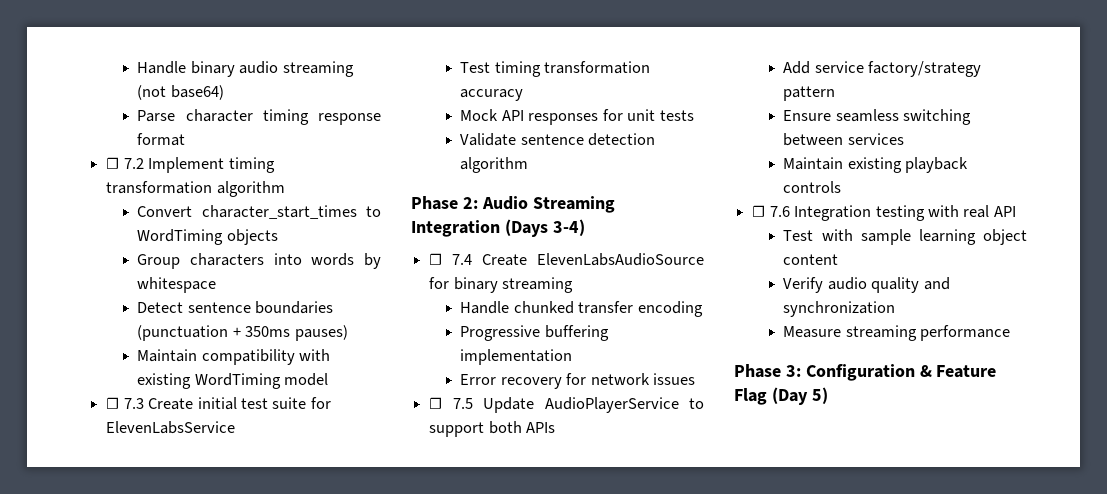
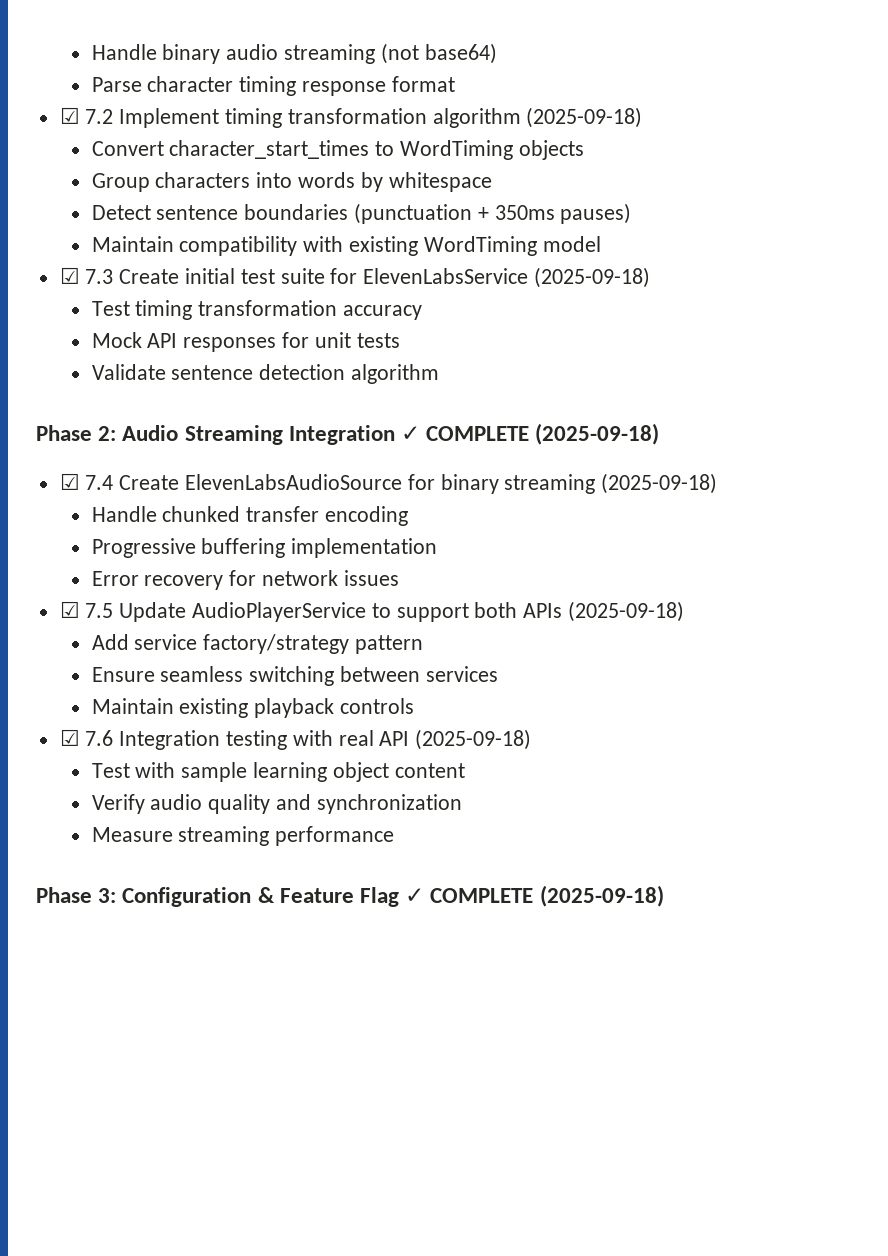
- ☐ 7.2 Implement timing transformation algorithm
+ ☑ 7.2 Implement timing transformation algorithm (2025-09-18)
- ☐ 7.3 Create initial test suite for ElevenLabsService
+ ☑ 7.3 Create initial test suite for ElevenLabsService (2025-09-18)
- Phase 2: Audio Streaming Integration (Days 3-4)
- ☐ 7.4 Create ElevenLabsAudioSource for binary streaming
+ Phase 2: Audio Streaming Integration ✓ COMPLETE (2025-09-18)
+ ☑ 7.4 Create ElevenLabsAudioSource for binary streaming (2025-09-18)
- ☐ 7.5 Update AudioPlayerService to support both APIs
+ ☑ 7.5 Update AudioPlayerService to support both APIs (2025-09-18)
- ☐ 7.6 Integration testing with real API
+ ☑ 7.6 Integration testing with real API (2025-09-18)
- Phase 3: Configuration & Feature Flag (Day 5)
+ Phase 3: Configuration & Feature Flag ✓ COMPLETE (2025-09-18)

